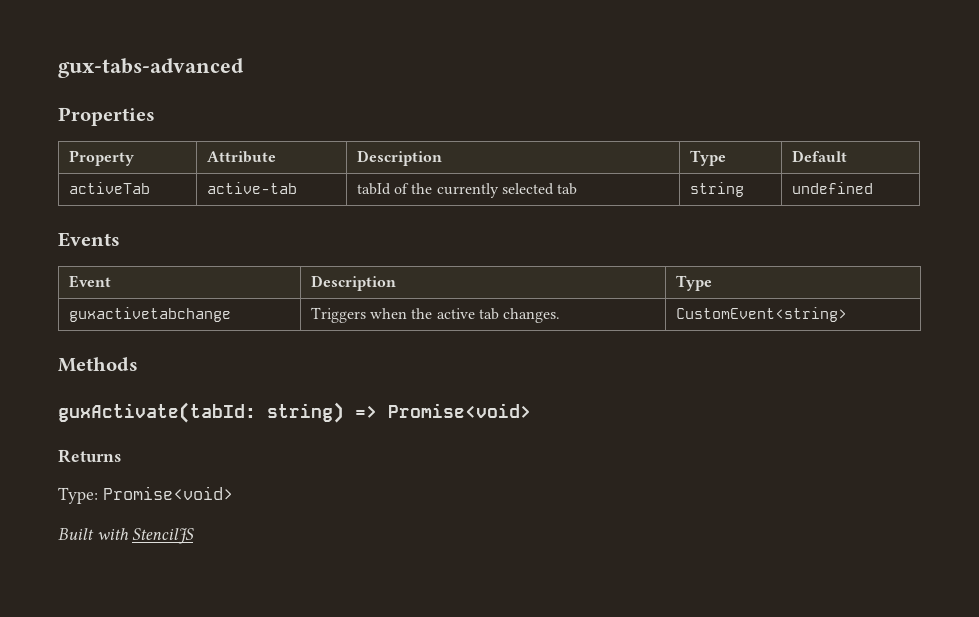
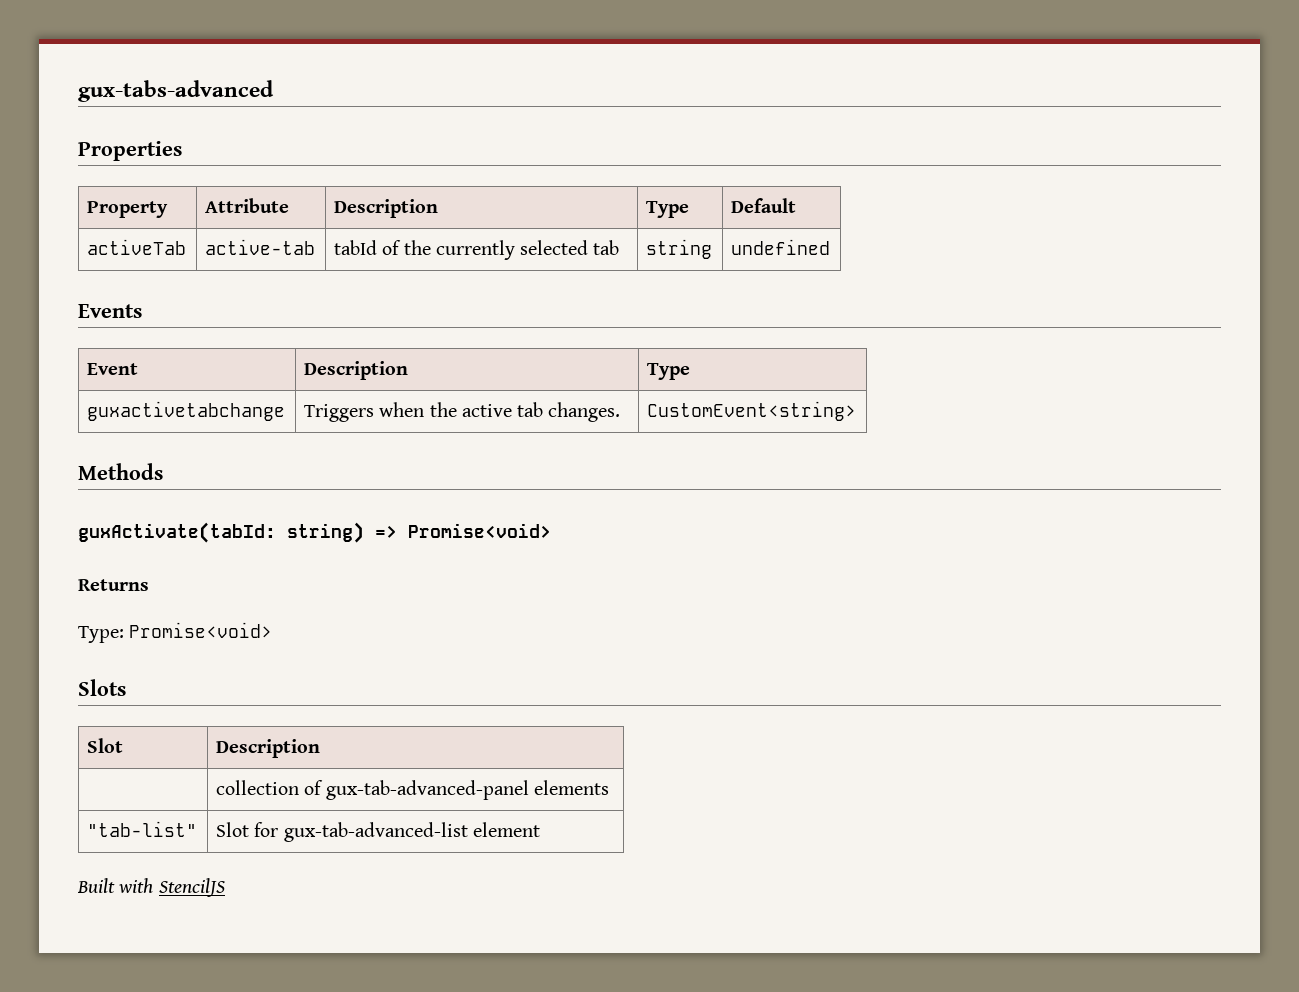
+ Slots
+ Slot | Description
+ | collection of gux-tab-advanced-panel elements
+ "tab-list" | Slot for gux-tab-advanced-list element

